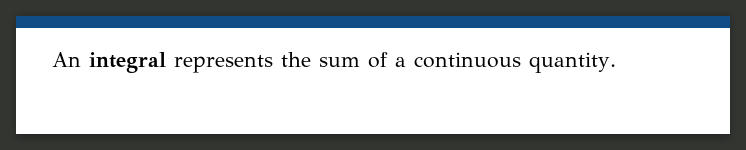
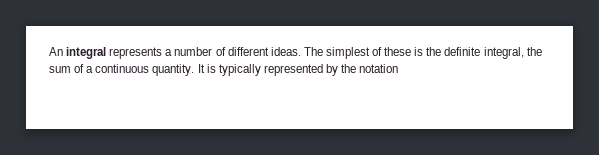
- An integral represents the sum of a continuous quantity.
+ An integral represents a number of different ideas. The simplest of these is the definite integral, the sum of a continuous quantity.
+ It is typically represented by the notation

